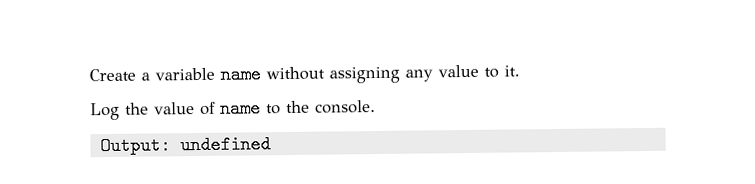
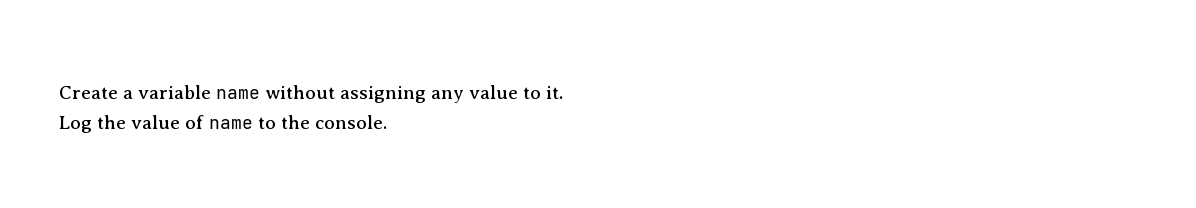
- Output: undefined

